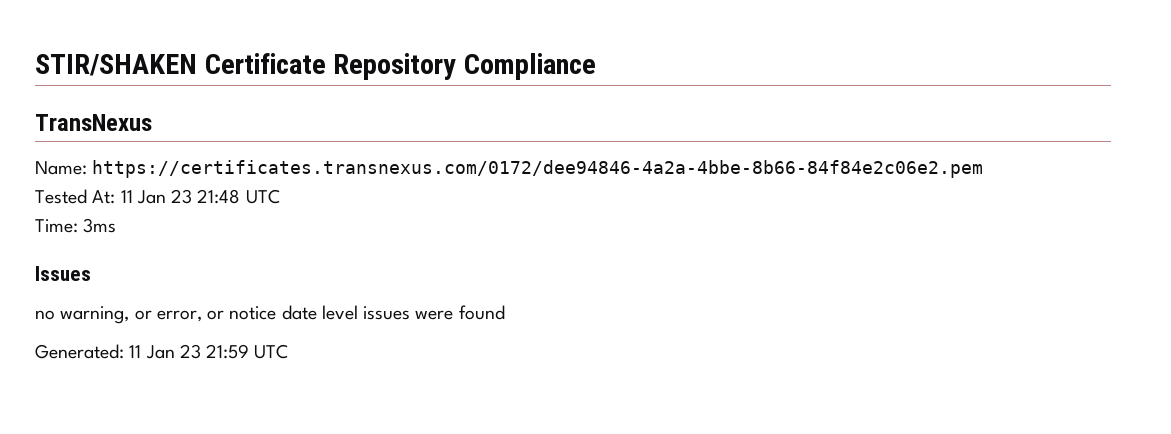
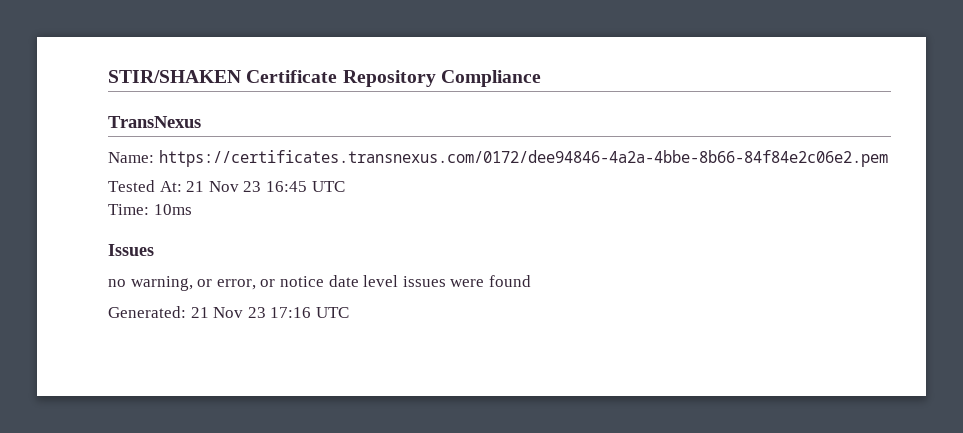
- Tested At: 11 Jan 23 21:48 UTC
+ Tested At: 21 Nov 23 16:45 UTC
- Time: 3ms
+ Time: 10ms
- Generated: 11 Jan 23 21:59 UTC
+ Generated: 21 Nov 23 17:16 UTC

